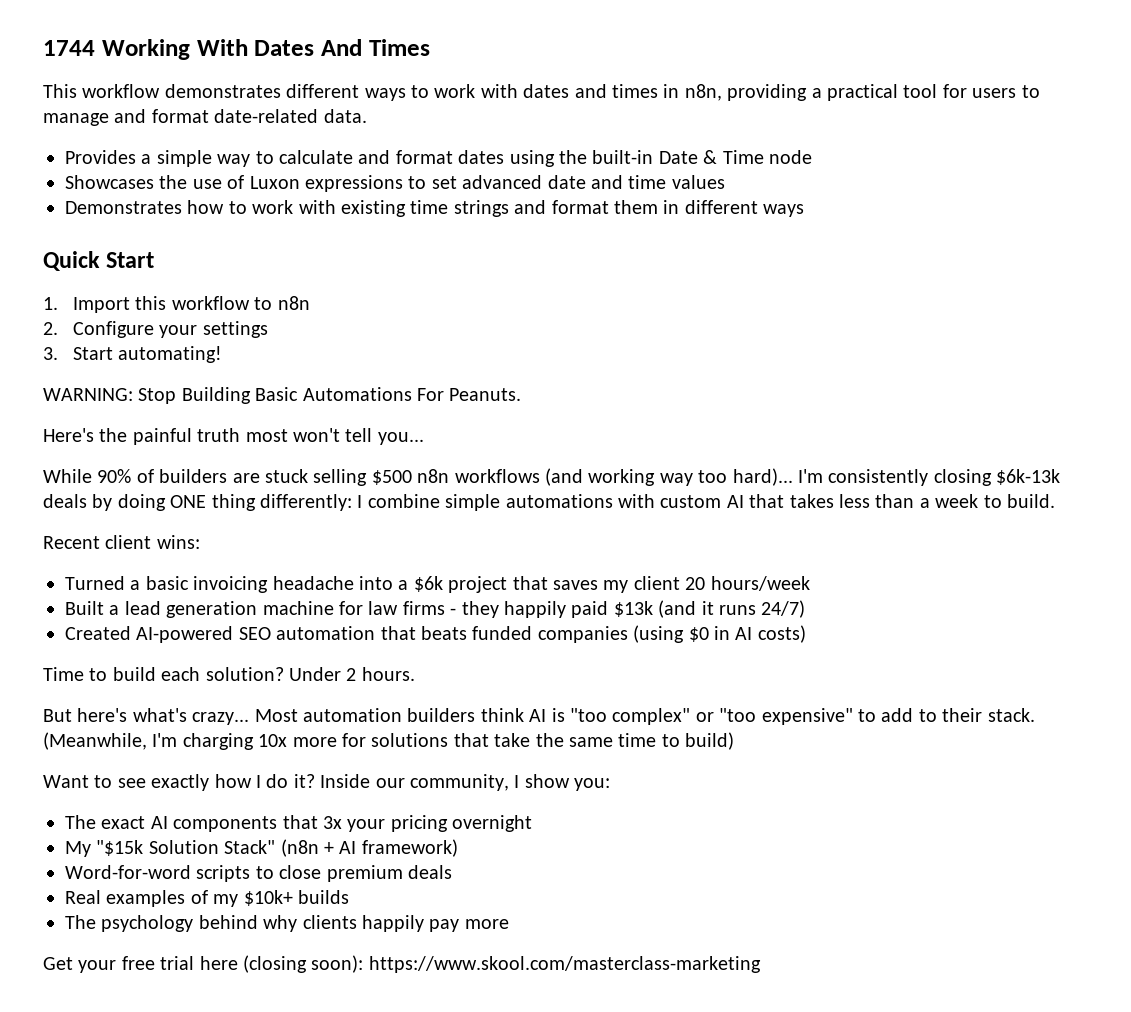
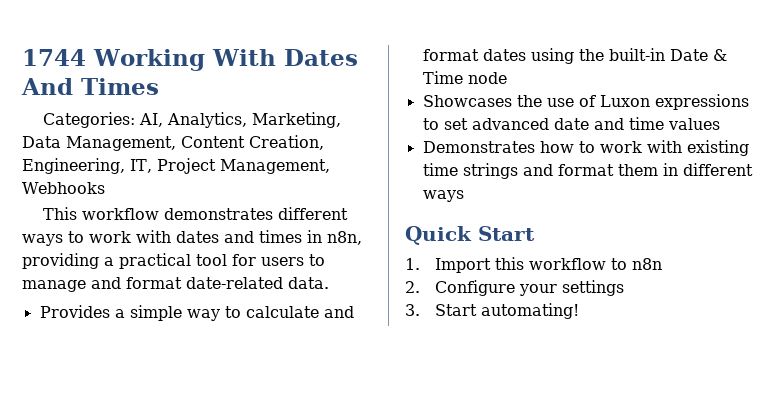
+ Categories: AI, Analytics, Marketing, Data Management, Content Creation, Engineering, IT, Project Management, Webhooks
- WARNING: Stop Building Basic Automations For Peanuts.
- Here's the painful truth most won't tell you...
- While 90% of builders are stuck selling $500 n8n workflows (and working way too hard)... I'm consistently closing $6k-13k deals by doing ONE thing differently: I combine simple automations with custom AI that takes less than a week to build.
- Recent client wins:
- Turned a basic invoicing headache into a $6k project that saves my client 20 hours/week
- Built a lead generation machine for law firms - they happily paid $13k (and it runs 24/7)
- Created AI-powered SEO automation that beats funded companies (using $0 in AI costs)
- Time to build each solution? Under 2 hours.
- But here's what's crazy... Most automation builders think AI is "too complex" or "too expensive" to add to their stack. (Meanwhile, I'm charging 10x more for solutions that take the same time to build)
- Want to see exactly how I do it? Inside our community, I show you:
- The exact AI components that 3x your pricing overnight
- My "$15k Solution Stack" (n8n + AI framework)
- Word-for-word scripts to close premium deals
- Real examples of my $10k+ builds
- The psychology behind why clients happily pay more
- Get your free trial here (closing soon): https://www.skool.com/masterclass-marketing

